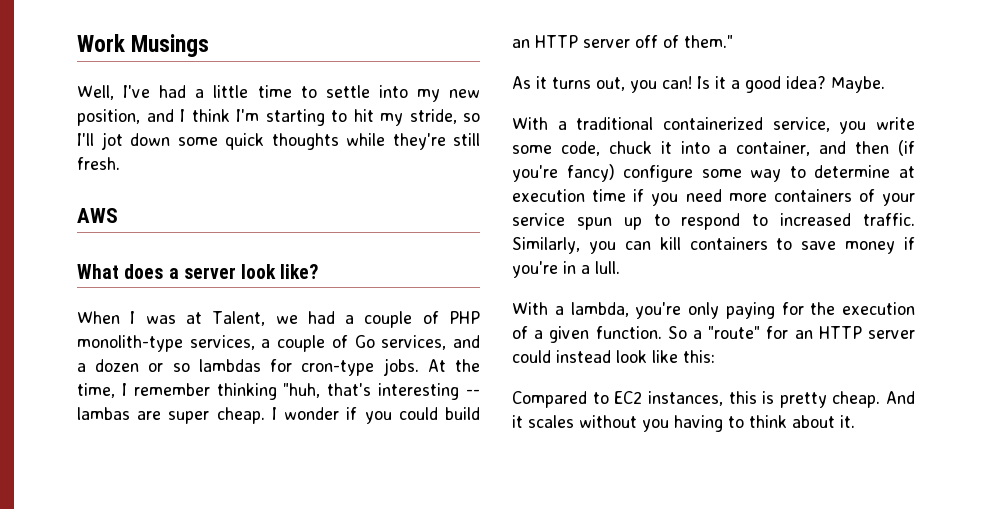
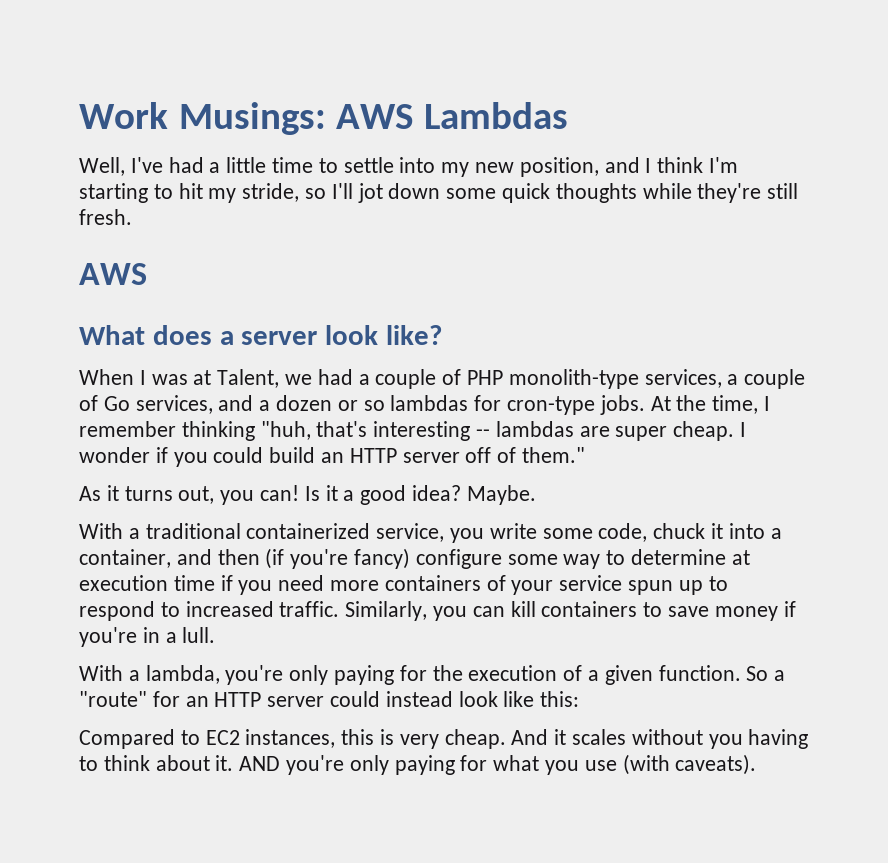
- Work Musings
+ Work Musings: AWS Lambdas
- At the time, I remember thinking "huh, that's interesting -- lambas are super cheap.
+ At the time, I remember thinking "huh, that's interesting -- lambdas are super cheap.
- Compared to EC2 instances, this is pretty cheap.
+ Compared to EC2 instances, this is very cheap.
+ AND you're only paying for what you use (with caveats).

